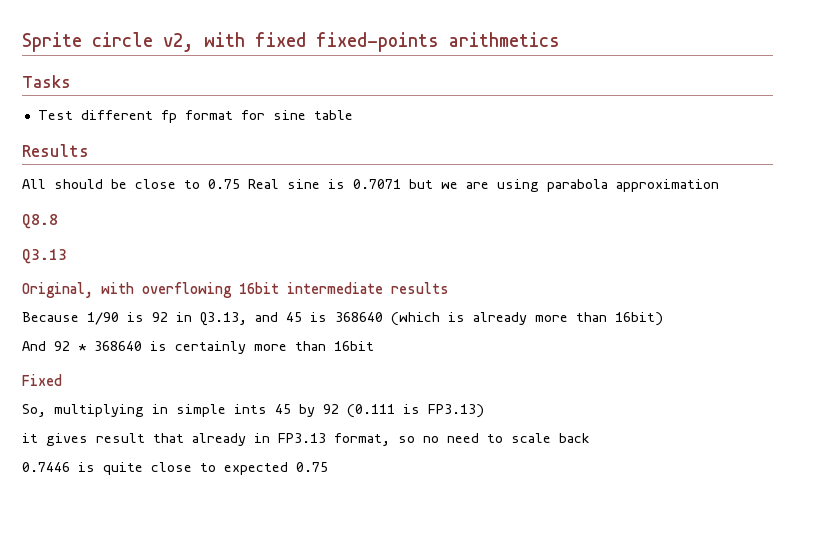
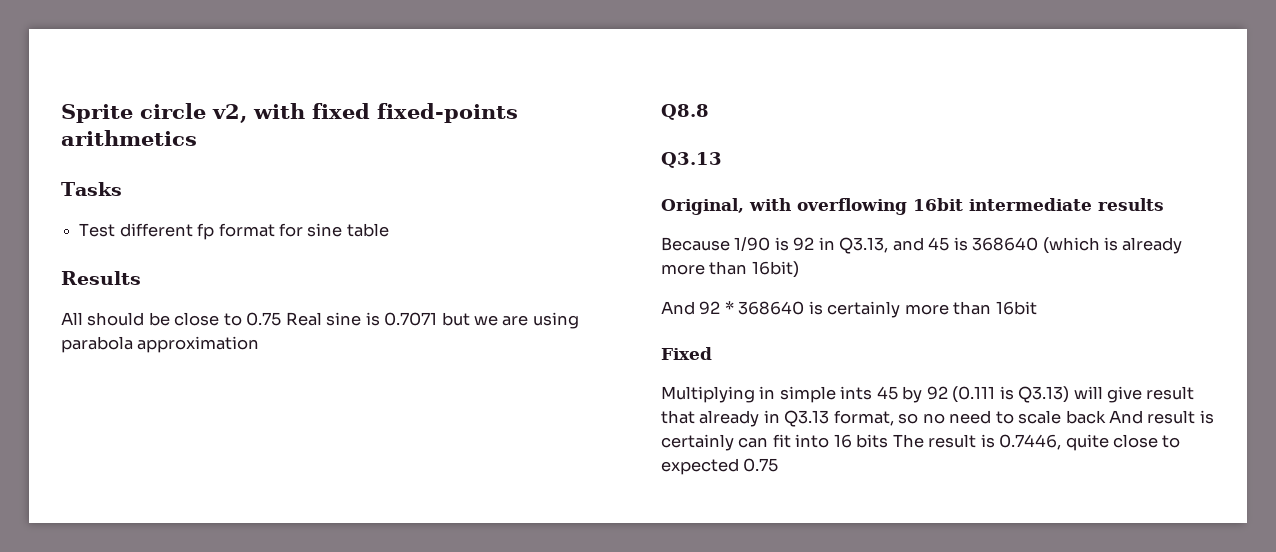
- So, multiplying in simple ints 45 by 92 (0.111 is FP3.13)
- it gives result that already in FP3.13 format, so no need to scale back
- 0.7446 is quite close to expected 0.75
+ Multiplying in simple ints 45 by 92 (0.111 is Q3.13) will give result that already in Q3.13 format, so no need to scale back And result is certainly can fit into 16 bits The result is 0.7446, quite close to expected 0.75

